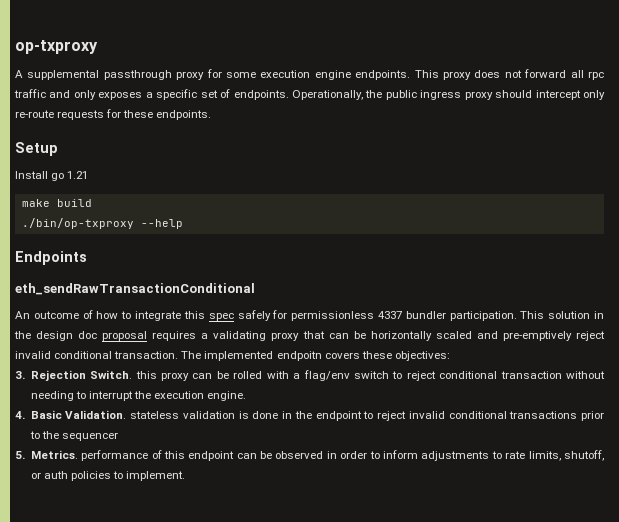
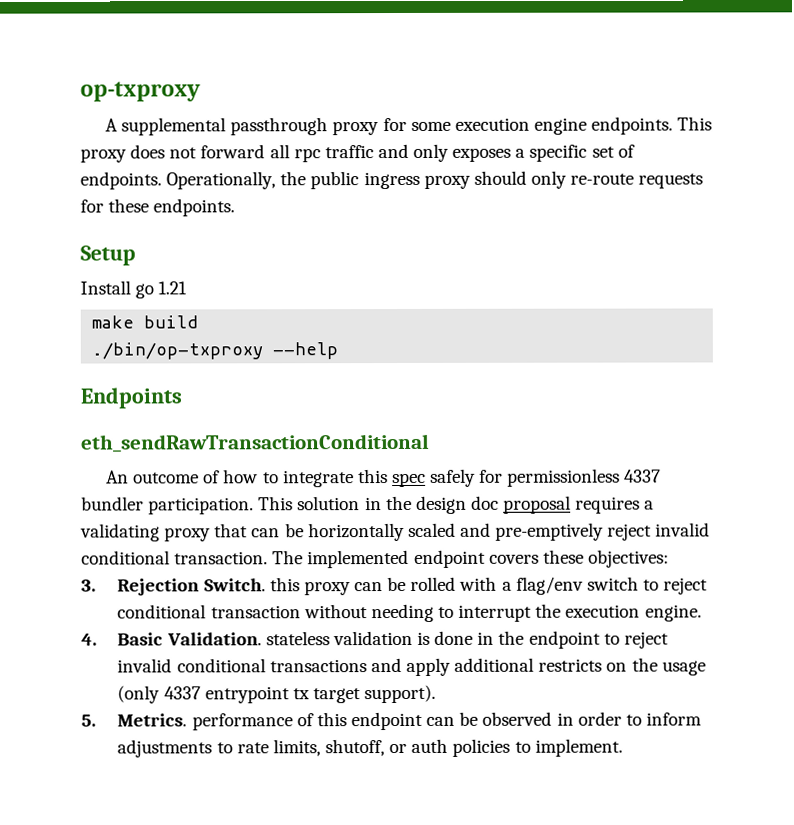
- Operationally, the public ingress proxy should intercept only re-route requests for these endpoints.
+ Operationally, the public ingress proxy should only re-route requests for these endpoints.
- The implemented endpoitn covers these objectives:
+ The implemented endpoint covers these objectives:
- 4. Basic Validation. stateless validation is done in the endpoint to reject invalid conditional transactions prior to the sequencer
+ 4. Basic Validation. stateless validation is done in the endpoint to reject invalid conditional transactions and apply additional restricts on the usage (only 4337 entrypoint tx target support).

